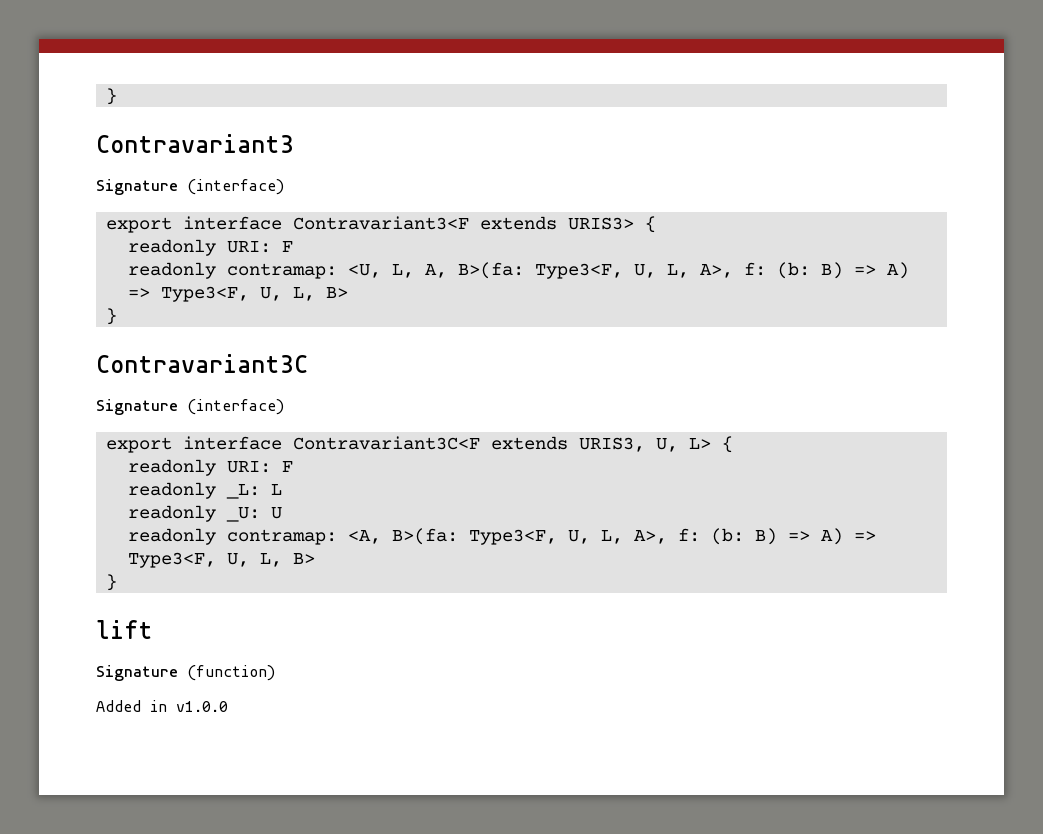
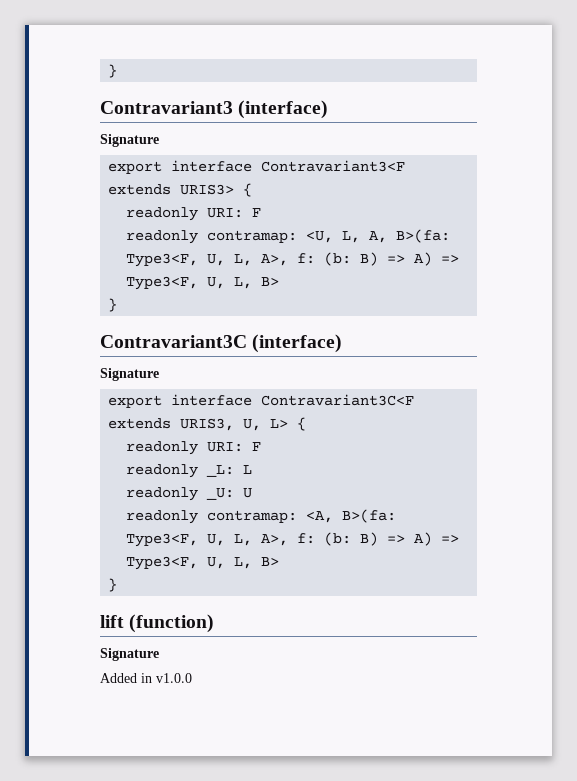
- Contravariant3
- Signature (interface)
+ Contravariant3 (interface)
+ Signature
- Contravariant3C
- Signature (interface)
+ Contravariant3C (interface)
+ Signature
- lift
- Signature (function)
+ lift (function)
+ Signature

